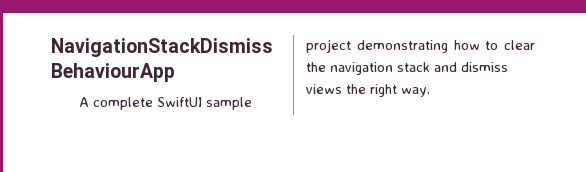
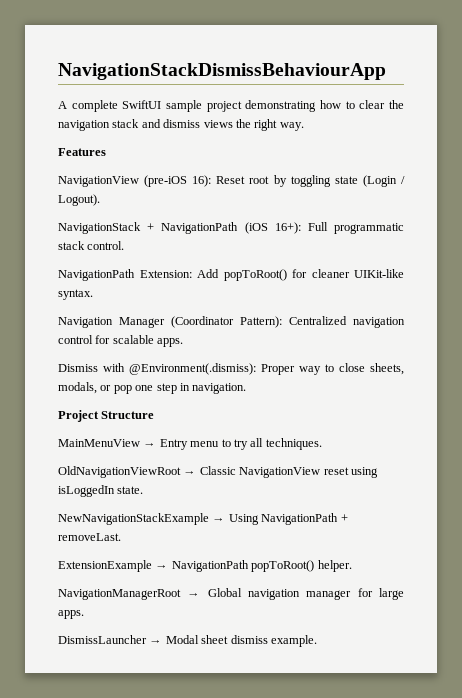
+ Features
+ NavigationView (pre-iOS 16): Reset root by toggling state (Login / Logout).
+ NavigationStack + NavigationPath (iOS 16+): Full programmatic stack control.
+ NavigationPath Extension: Add popToRoot() for cleaner UIKit-like syntax.
+ Navigation Manager (Coordinator Pattern): Centralized navigation control for scalable apps.
+ Dismiss with @Environment(.dismiss): Proper way to close sheets, modals, or pop one step in navigation.
+ Project Structure
+ MainMenuView → Entry menu to try all techniques.
+ OldNavigationViewRoot → Classic NavigationView reset using isLoggedIn state.
+ NewNavigationStackExample → Using NavigationPath + removeLast.
+ ExtensionExample → NavigationPath popToRoot() helper.
+ NavigationManagerRoot → Global navigation manager for large apps.
+ DismissLauncher → Modal sheet dismiss example.

